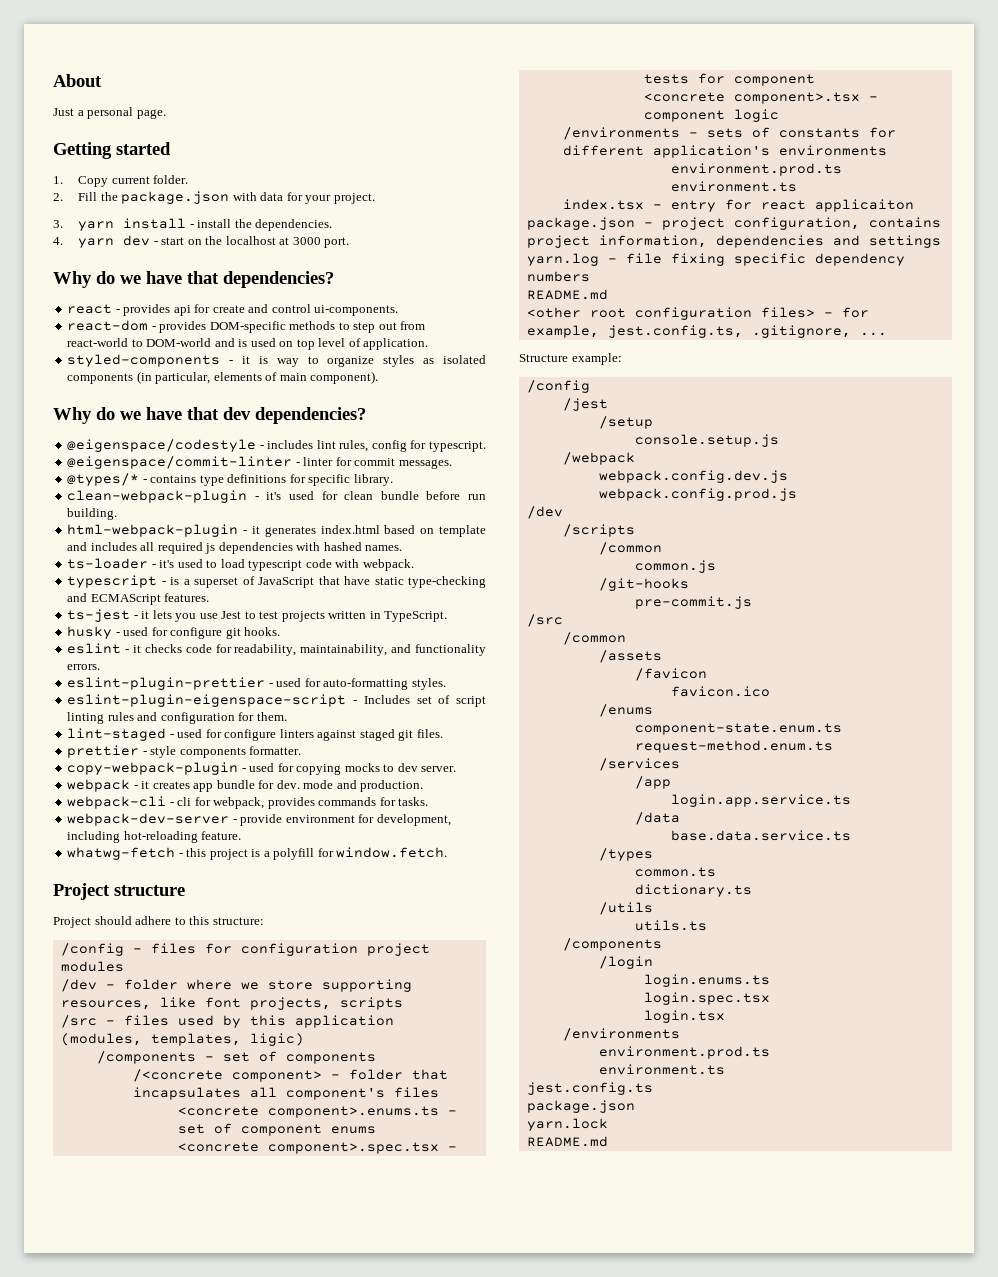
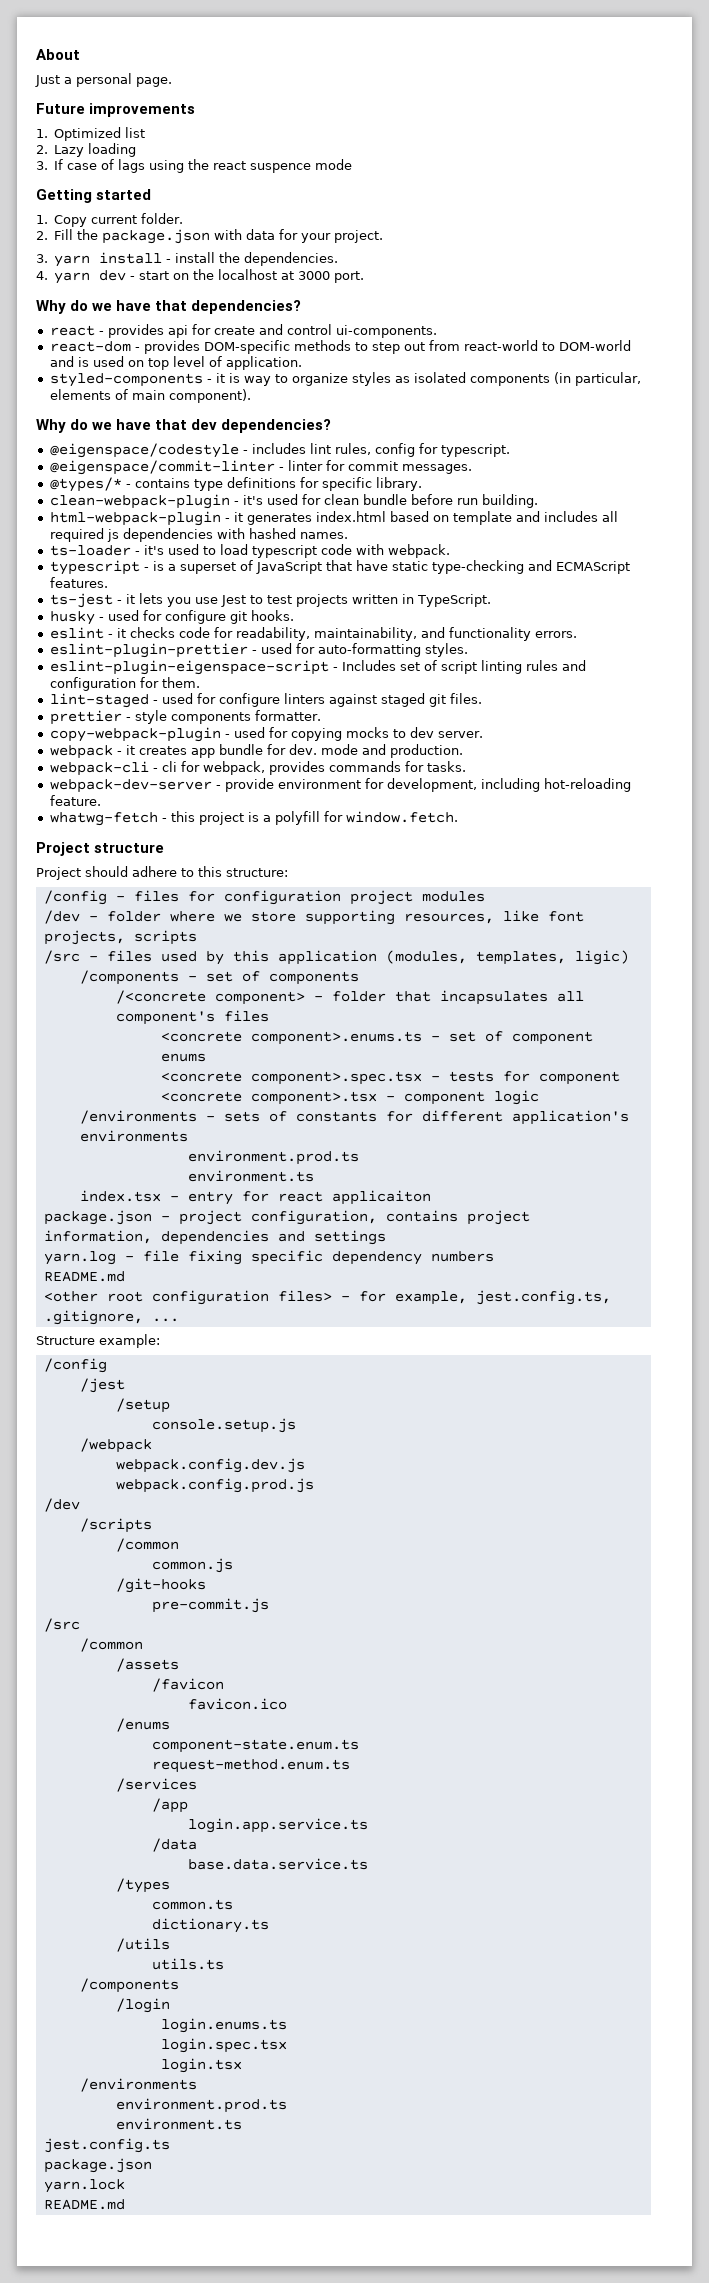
+ Future improvements
+ 1. Optimized list
+ 2. Lazy loading
+ 3. If case of lags using the react suspence mode

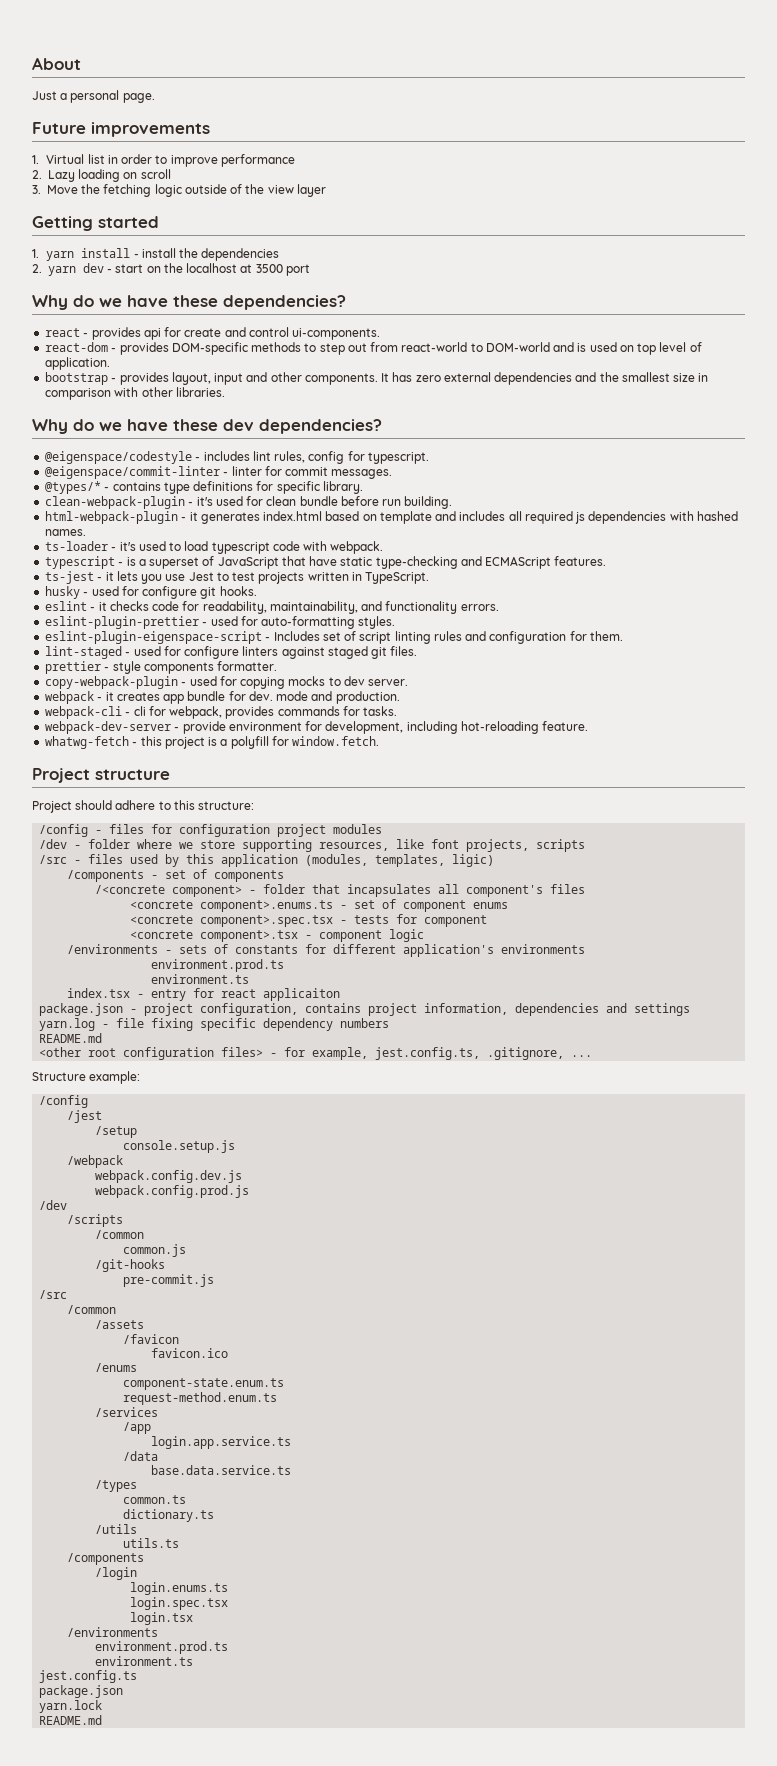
- 1. Optimized list
+ 1. Virtual list in order to improve performance
- 2. Lazy loading
- 3. If case of lags using the react suspence mode
+ 2. Lazy loading on scroll
+ 3. Move the fetching logic outside of the view layer
  Getting started
- 1. Copy current folder.
- 2. Fill the package.json with data for your project.
- 3. yarn install - install the dependencies.
- 4. yarn dev - start on the localhost at 3000 port.
- Why do we have that dependencies?
+ 1. yarn install - install the dependencies
+ 2. yarn dev - start on the localhost at 3500 port
+ Why do we have these dependencies?
- styled-components - it is way to organize styles as isolated components (in particular, elements of main component).
- Why do we have that dev dependencies?
+ bootstrap - provides layout, input and other components. It has zero external dependencies and the smallest size in comparison with other libraries.
+ Why do we have these dev dependencies?

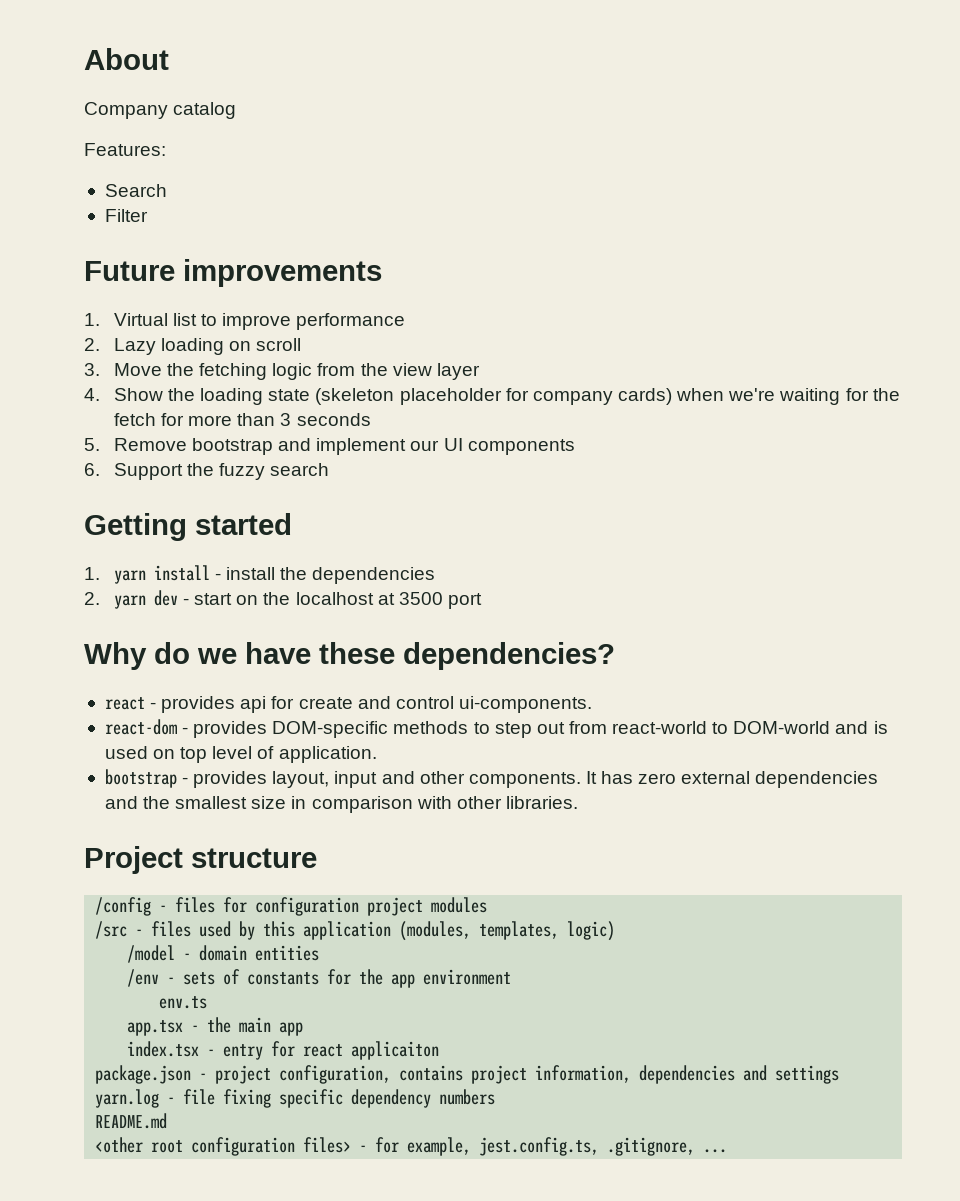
- Just a personal page.
+ Company catalog
+ Features:
+ Search
+ Filter
- 1. Virtual list in order to improve performance
+ 1. Virtual list to improve performance
- 3. Move the fetching logic outside of the view layer
+ 3. Move the fetching logic from the view layer
+ 4. Show the loading state (skeleton placeholder for company cards) when we're waiting for the fetch for more than 3 seconds
+ 5. Remove bootstrap and implement our UI components
+ 6. Support the fuzzy search
- Why do we have these dev dependencies?
- @eigenspace/codestyle - includes lint rules, config for typescript.
- @eigenspace/commit-linter - linter for commit messages.
- @types/* - contains type definitions for specific library.
- clean-webpack-plugin - it's used for clean bundle before run building.
- html-webpack-plugin - it generates index.html based on template and includes all required js dependencies with hashed names.
- ts-loader - it's used to load typescript code with webpack.
- typescript - is a superset of JavaScript that have static type-checking and ECMAScript features.
- ts-jest - it lets you use Jest to test projects written in TypeScript.
- husky - used for configure git hooks.
- eslint - it checks code for readability, maintainability, and functionality errors.
- eslint-plugin-prettier - used for auto-formatting styles.
- eslint-plugin-eigenspace-script - Includes set of script linting rules and configuration for them.
- lint-staged - used for configure linters against staged git files.
- prettier - style components formatter.
- copy-webpack-plugin - used for copying mocks to dev server.
- webpack - it creates app bundle for dev. mode and production.
- webpack-cli - cli for webpack, provides commands for tasks.
- webpack-dev-server - provide environment for development, including hot-reloading feature.
- whatwg-fetch - this project is a polyfill for window.fetch.
  Project structure
- Project should adhere to this structure:
- /dev - folder where we store supporting resources, like font projects, scripts
- /src - files used by this application (modules, templates, ligic)
- /components - set of components
- /<concrete component> - folder that incapsulates all component's files
- <concrete component>.enums.ts - set of component enums
- <concrete component>.spec.tsx - tests for component
- <concrete component>.tsx - component logic
- /environments - sets of constants for different application's environments
- environment.prod.ts
- environment.ts
+ /src - files used by this application (modules, templates, logic)
+ /model - domain entities
+ /env - sets of constants for the app environment
+ env.ts
+ app.tsx - the main app
- Structure example:
- /config
- /jest
- /setup
- console.setup.js
- /webpack
- webpack.config.dev.js
- webpack.config.prod.js
- /dev
- /scripts
- /common
- common.js
- /git-hooks
- pre-commit.js
- /src
- /common
- /assets
- /favicon
- favicon.ico
- /enums
- component-state.enum.ts
- request-method.enum.ts
- /services
- /app
- login.app.service.ts
- /data
- base.data.service.ts
- /types
- common.ts
- dictionary.ts
- /utils
- utils.ts
- /components
- /login
- login.enums.ts
- login.spec.tsx
- login.tsx
- /environments
- environment.prod.ts
- environment.ts
- jest.config.ts
- package.json
- yarn.lock
- README.md

